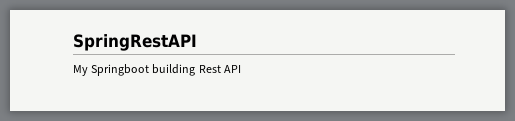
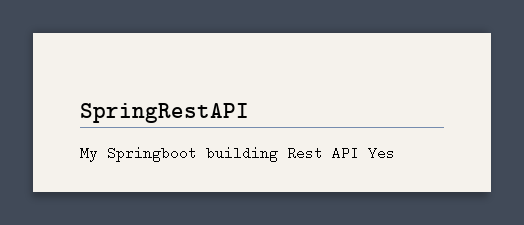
- My Springboot building Rest API
+ My Springboot building Rest API Yes

